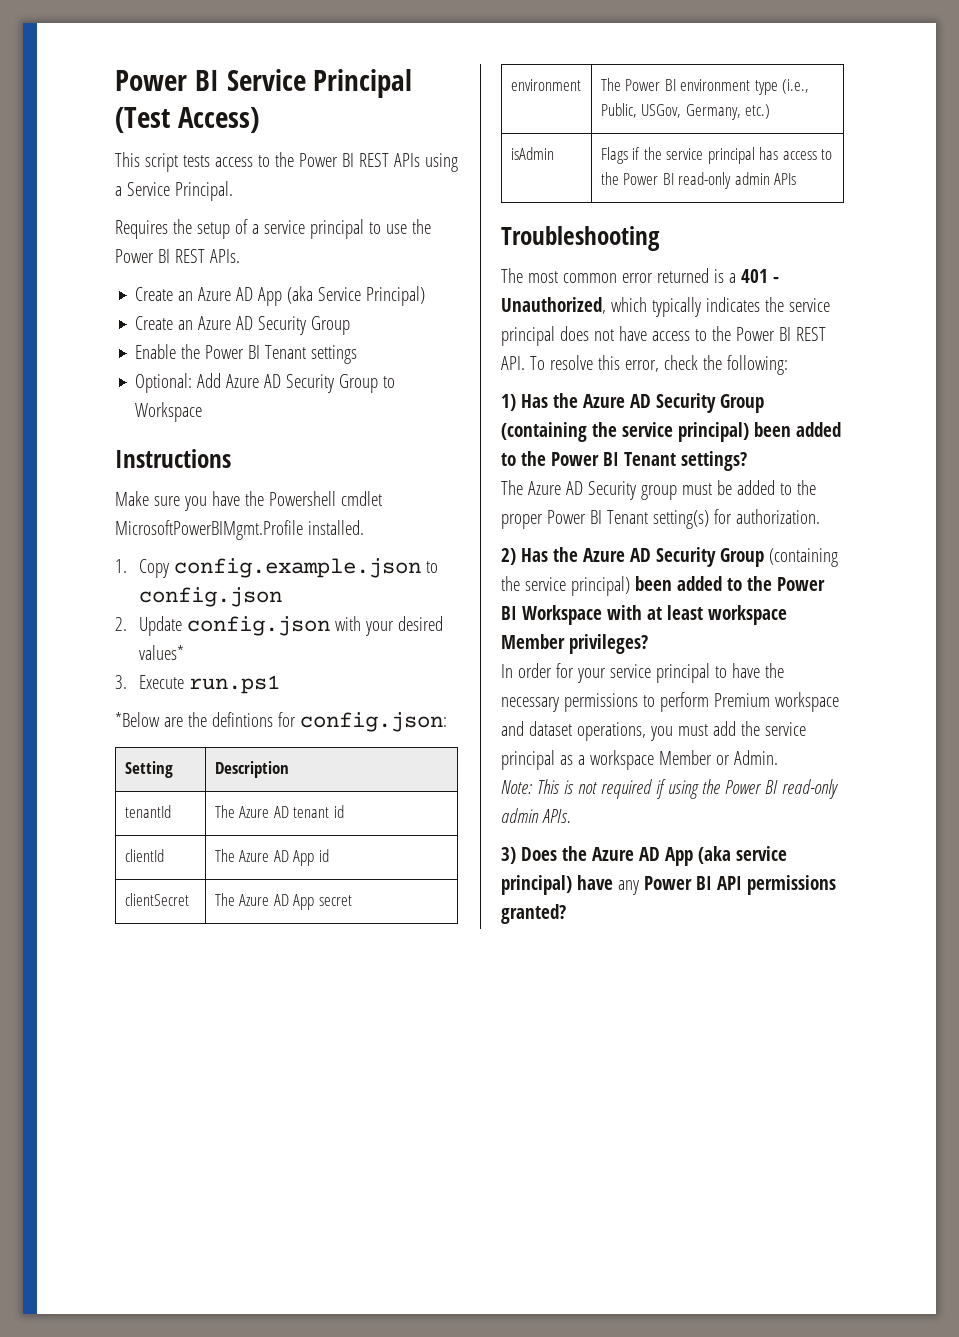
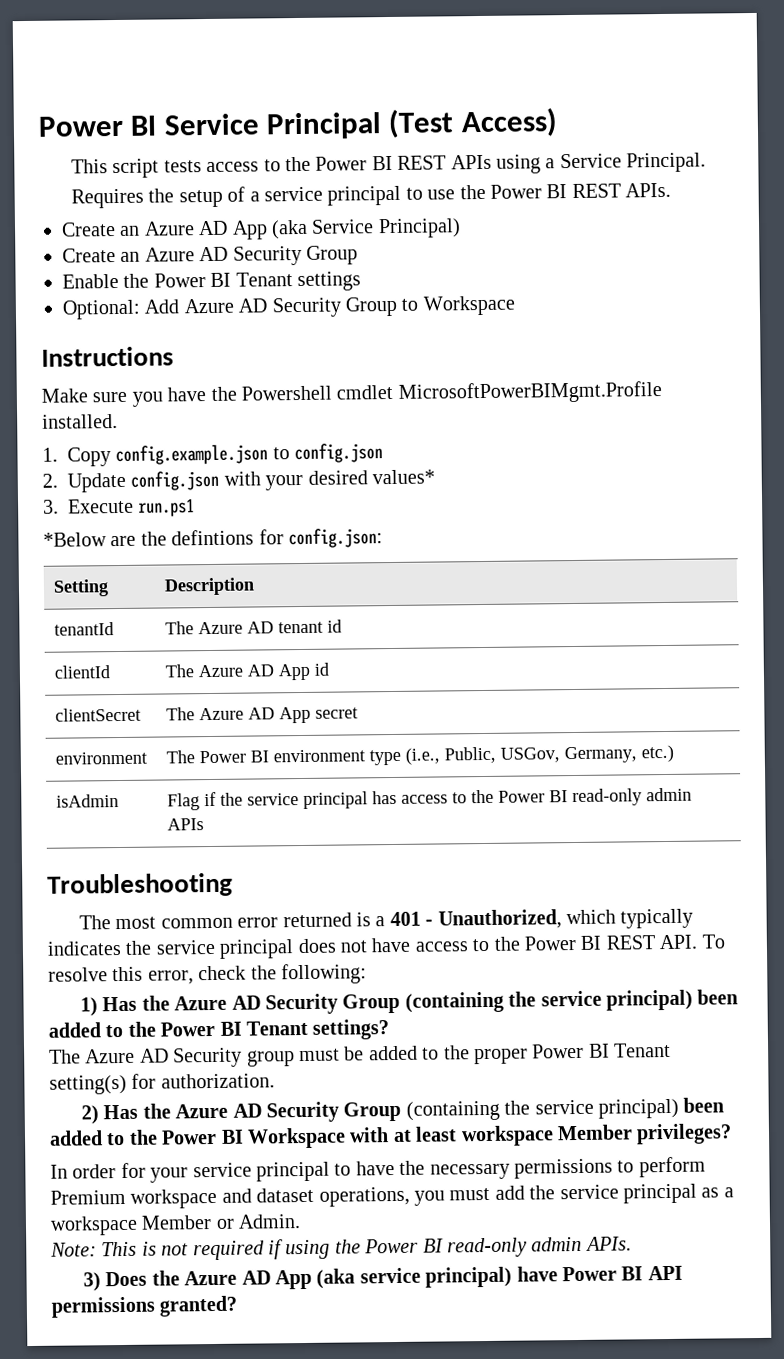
- isAdmin | Flags if the service principal has access to the Power BI read-only admin APIs
+ isAdmin | Flag if the service principal has access to the Power BI read-only admin APIs
- 3) Does the Azure AD App (aka service principal) have any Power BI API permissions granted?
+ 3) Does the Azure AD App (aka service principal) have Power BI API permissions granted?

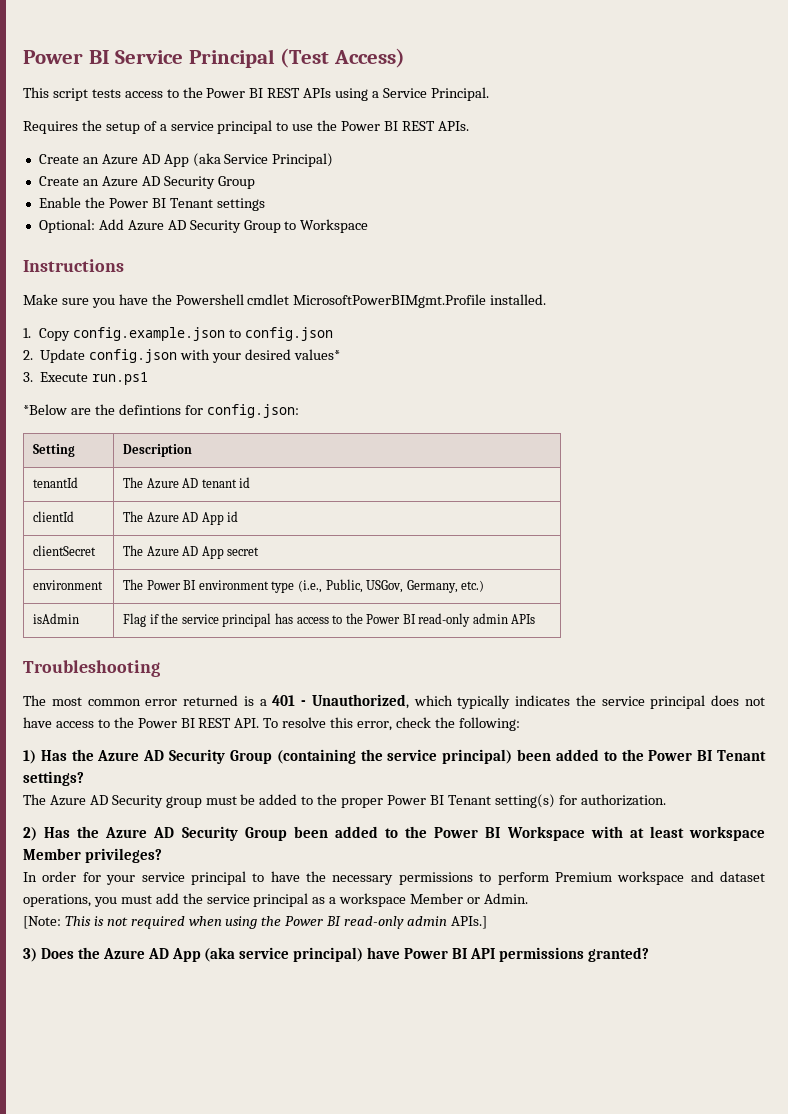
- 2) Has the Azure AD Security Group (containing the service principal) been added to the Power BI Workspace with at least workspace Member privileges?
+ 2) Has the Azure AD Security Group been added to the Power BI Workspace with at least workspace Member privileges?
- Note: This is not required if using the Power BI read-only admin APIs.
+ [Note: This is not required when using the Power BI read-only admin APIs.]

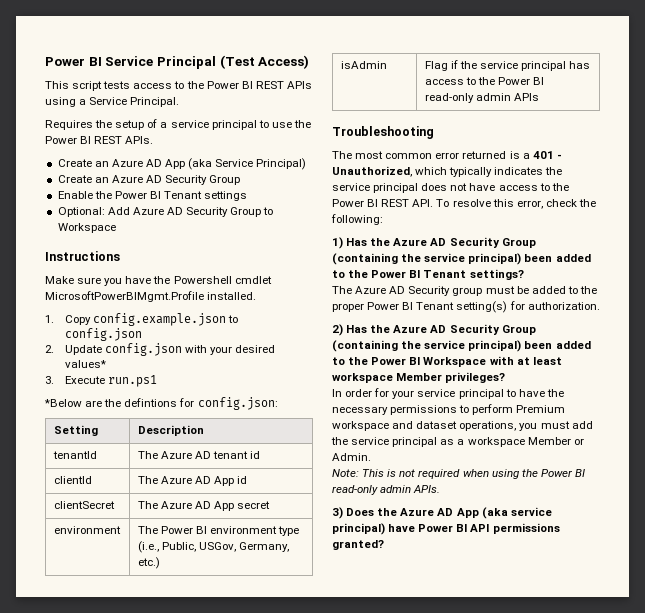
- 2) Has the Azure AD Security Group been added to the Power BI Workspace with at least workspace Member privileges?
+ 2) Has the Azure AD Security Group (containing the service principal) been added to the Power BI Workspace with at least workspace Member privileges?
- [Note: This is not required when using the Power BI read-only admin APIs.]
+ Note: This is not required when using the Power BI read-only admin APIs.

